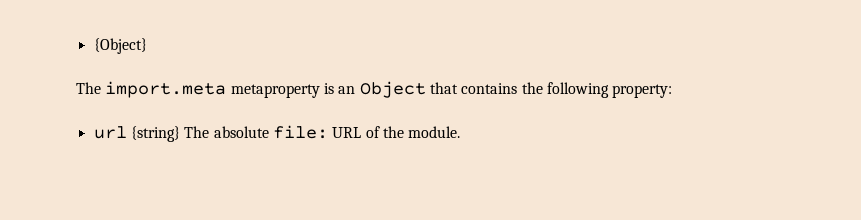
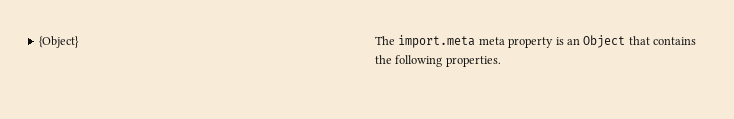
- The import.meta metaproperty is an Object that contains the following property:
- url {string} The absolute file: URL of the module.
+ The import.meta meta property is an Object that contains the following properties.

